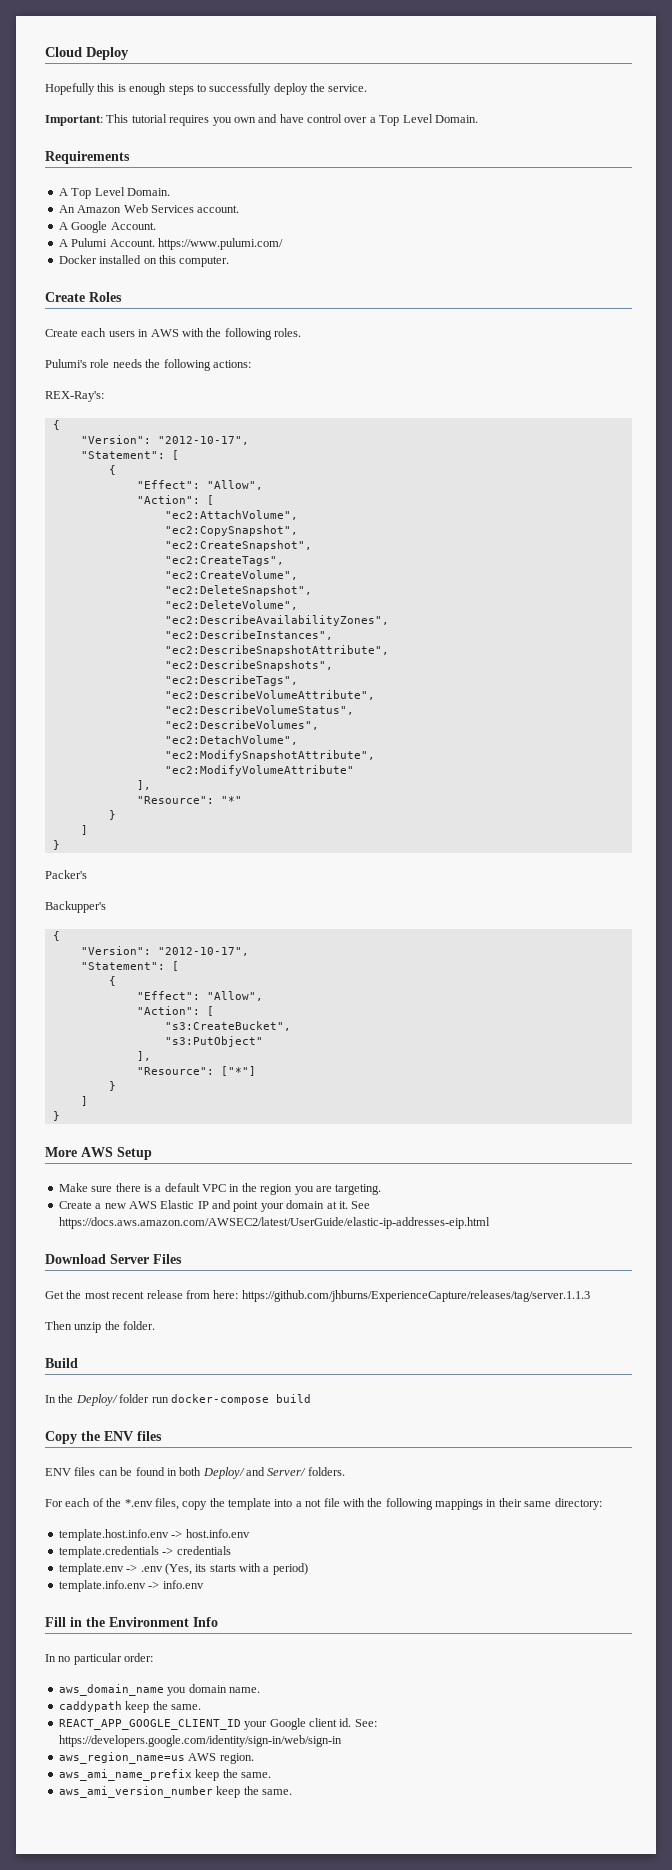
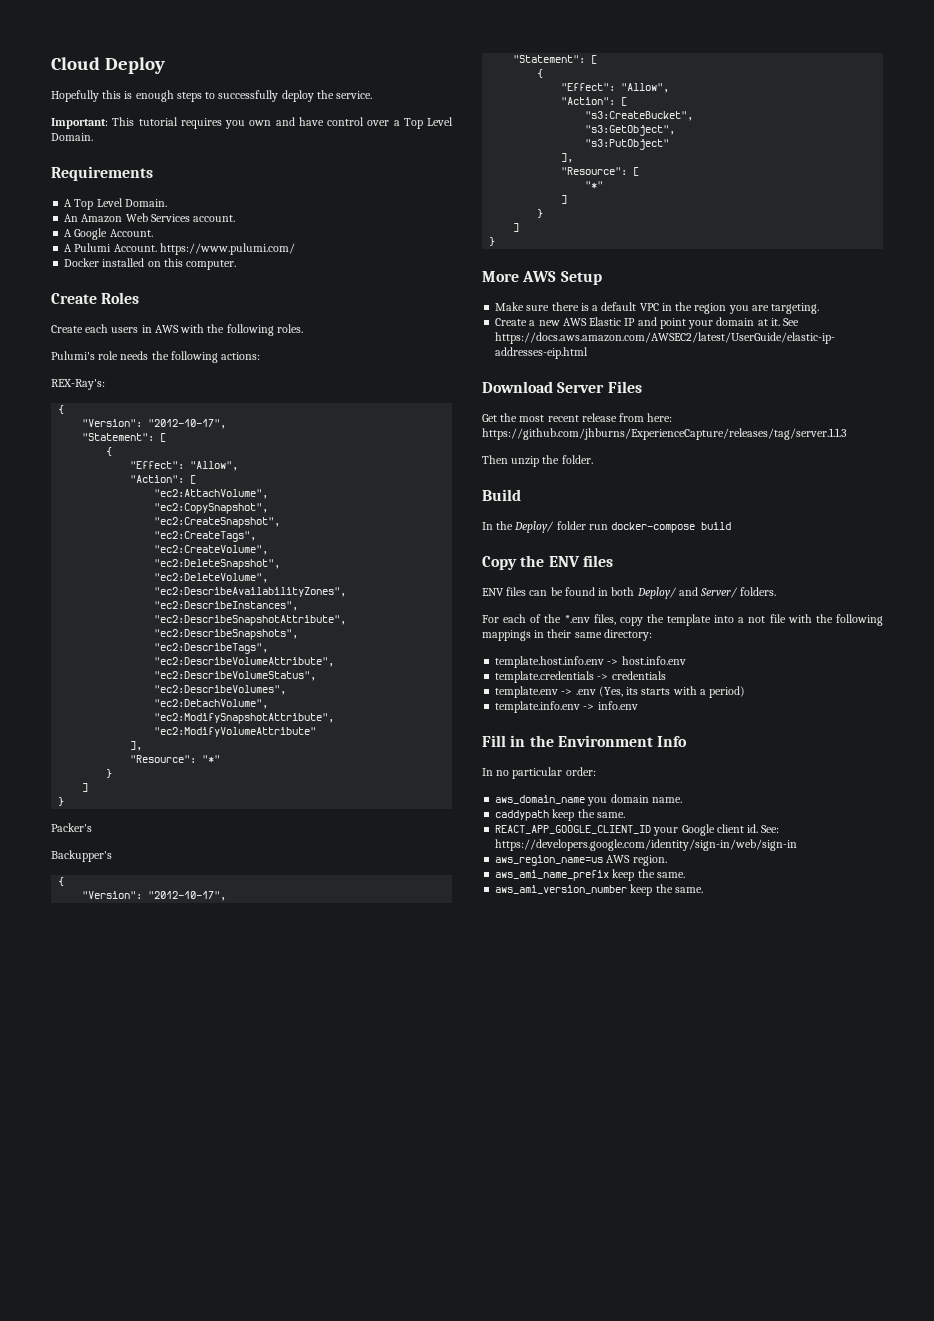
+ "s3:GetObject",
- "Resource": ["*"]
+ "Resource": [
+ "*"
+ ]

